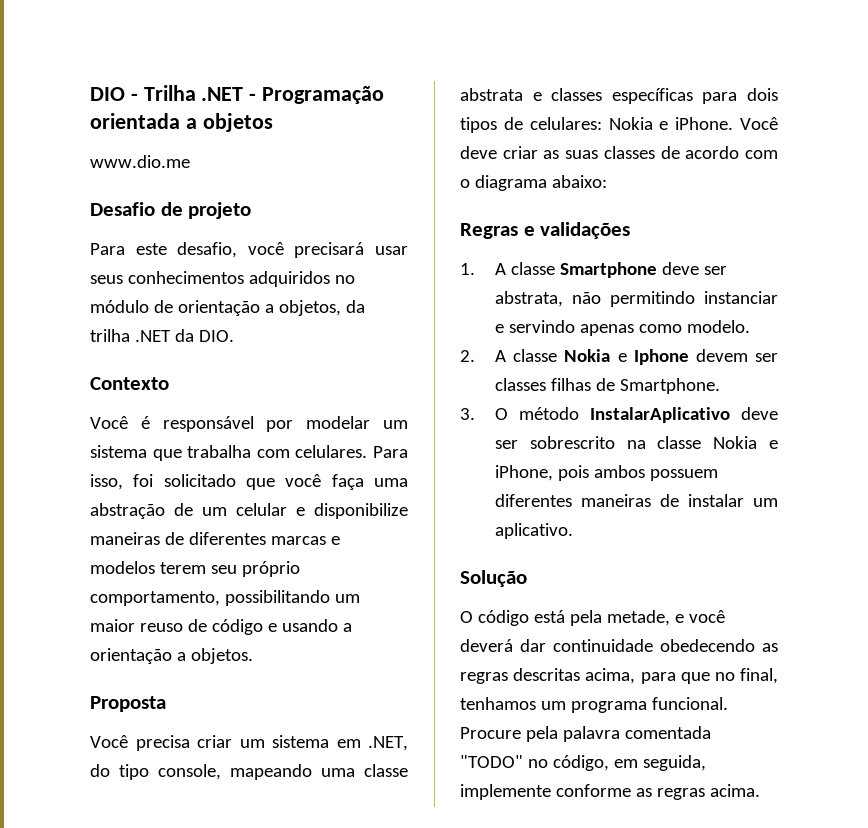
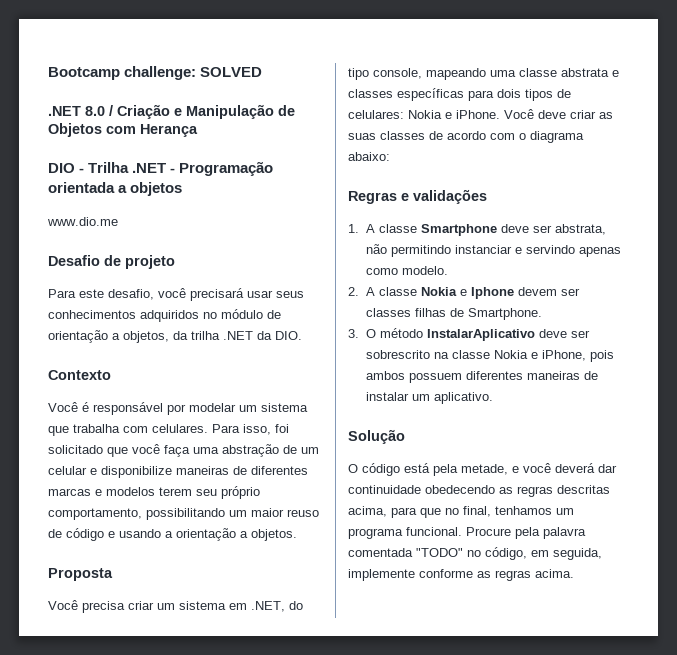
+ Bootcamp challenge: SOLVED
+ .NET 8.0 / Criação e Manipulação de Objetos com Herança

